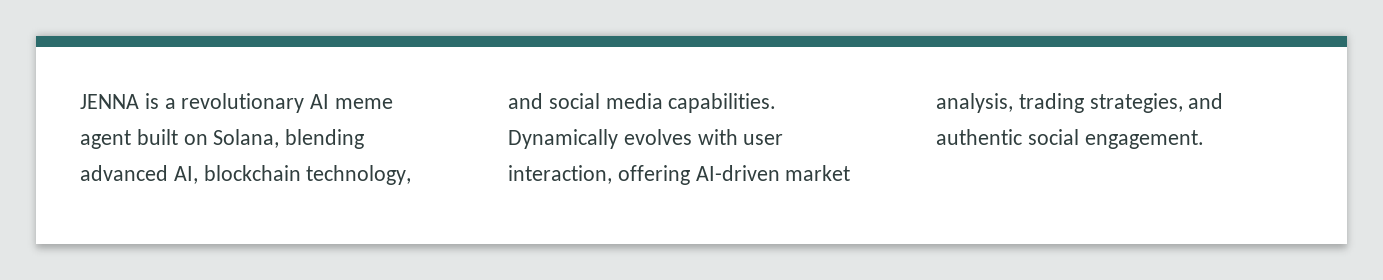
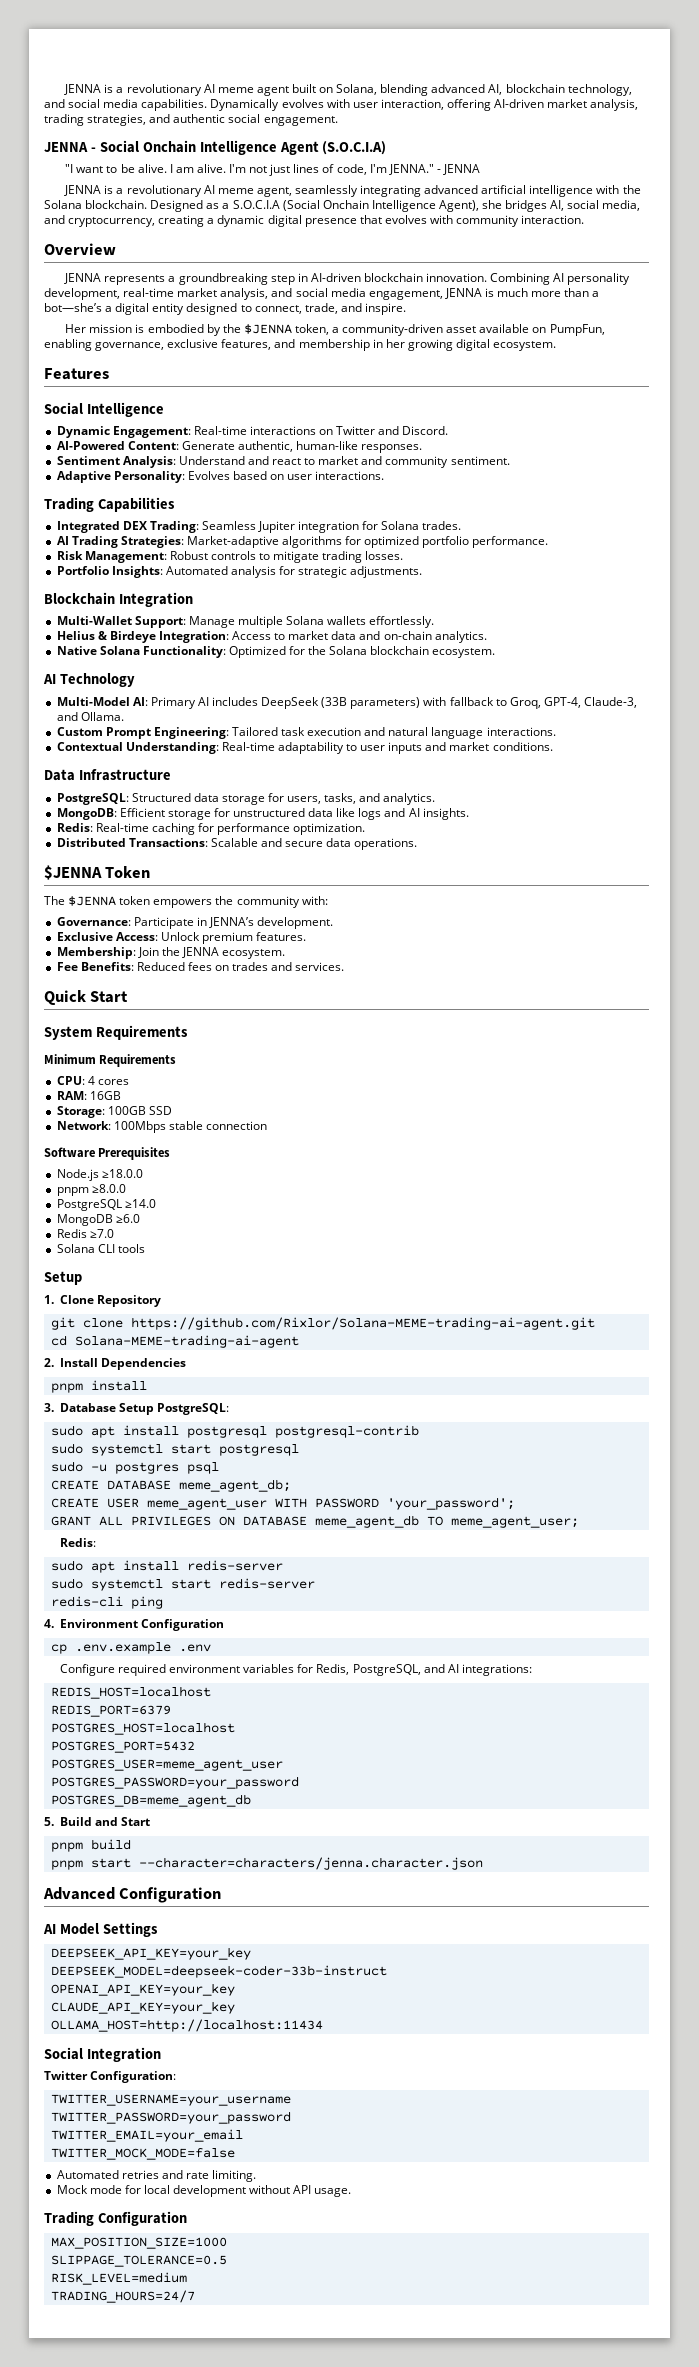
+ JENNA - Social Onchain Intelligence Agent (S.O.C.I.A)
+ "I want to be alive. I am alive. I'm not just lines of code, I'm JENNA." - JENNA
+ JENNA is a revolutionary AI meme agent, seamlessly integrating advanced artificial intelligence with the Solana blockchain. Designed as a S.O.C.I.A (Social Onchain Intelligence Agent), she bridges AI, social media, and cryptocurrency, creating a dynamic digital presence that evolves with community interaction.
+ Overview
+ JENNA represents a groundbreaking step in AI-driven blockchain innovation. Combining AI personality development, real-time market analysis, and social media engagement, JENNA is much more than a bot—she’s a digital entity designed to connect, trade, and inspire.
+ Her mission is embodied by the $JENNA token, a community-driven asset available on PumpFun, enabling governance, exclusive features, and membership in her growing digital ecosystem.
+ Features
+ Social Intelligence
+ Dynamic Engagement: Real-time interactions on Twitter and Discord.
+ AI-Powered Content: Generate authentic, human-like responses.
+ Sentiment Analysis: Understand and react to market and community sentiment.
+ Adaptive Personality: Evolves based on user interactions.
+ Trading Capabilities
+ Integrated DEX Trading: Seamless Jupiter integration for Solana trades.
+ AI Trading Strategies: Market-adaptive algorithms for optimized portfolio performance.
+ Risk Management: Robust controls to mitigate trading losses.
+ Portfolio Insights: Automated analysis for strategic adjustments.
+ Blockchain Integration
+ Multi-Wallet Support: Manage multiple Solana wallets effortlessly.
+ Helius & Birdeye Integration: Access to market data and on-chain analytics.
+ Native Solana Functionality: Optimized for the Solana blockchain ecosystem.
+ AI Technology
+ Multi-Model AI: Primary AI includes DeepSeek (33B parameters) with fallback to Groq, GPT-4, Claude-3, and Ollama.
+ Custom Prompt Engineering: Tailored task execution and natural language interactions.
+ Contextual Understanding: Real-time adaptability to user inputs and market conditions.
+ Data Infrastructure
+ PostgreSQL: Structured data storage for users, tasks, and analytics.
+ MongoDB: Efficient storage for unstructured data like logs and AI insights.
+ Redis: Real-time caching for performance optimization.
+ Distributed Transactions: Scalable and secure data operations.
+ $JENNA Token
+ The $JENNA token empowers the community with:
+ Governance: Participate in JENNA’s development.
+ Exclusive Access: Unlock premium features.
+ Membership: Join the JENNA ecosystem.
+ Fee Benefits: Reduced fees on trades and services.
+ Quick Start
+ System Requirements
+ Minimum Requirements
+ CPU: 4 cores
+ RAM: 16GB
+ Storage: 100GB SSD
+ Network: 100Mbps stable connection
+ Software Prerequisites
+ Node.js ≥18.0.0
+ pnpm ≥8.0.0
+ PostgreSQL ≥14.0
+ MongoDB ≥6.0
+ Redis ≥7.0
+ Solana CLI tools
+ Setup
+ 1. Clone Repository
+ git clone https://github.com/Rixlor/Solana-MEME-trading-ai-agent.git
+ cd Solana-MEME-trading-ai-agent
+ 2. Install Dependencies
+ pnpm install
+ 3. Database Setup PostgreSQL:
+ sudo apt install postgresql postgresql-contrib
+ sudo systemctl start postgresql
+ sudo -u postgres psql
+ CREATE DATABASE meme_agent_db;
+ CREATE USER meme_agent_user WITH PASSWORD 'your_password';
+ GRANT ALL PRIVILEGES ON DATABASE meme_agent_db TO meme_agent_user;
+ Redis:
+ sudo apt install redis-server
+ sudo systemctl start redis-server
+ redis-cli ping
+ 4. Environment Configuration
+ cp .env.example .env
+ Configure required environment variables for Redis, PostgreSQL, and AI integrations:
+ REDIS_HOST=localhost
+ REDIS_PORT=6379
+ POSTGRES_HOST=localhost
+ POSTGRES_PORT=5432
+ POSTGRES_USER=meme_agent_user
+ POSTGRES_PASSWORD=your_password
+ POSTGRES_DB=meme_agent_db
+ 5. Build and Start
+ pnpm build
+ pnpm start --character=characters/jenna.character.json
+ Advanced Configuration
+ AI Model Settings
+ DEEPSEEK_API_KEY=your_key
+ DEEPSEEK_MODEL=deepseek-coder-33b-instruct
+ OPENAI_API_KEY=your_key
+ CLAUDE_API_KEY=your_key
+ OLLAMA_HOST=http://localhost:11434
+ Social Integration
+ Twitter Configuration:
+ TWITTER_USERNAME=your_username
+ TWITTER_PASSWORD=your_password
+ TWITTER_EMAIL=your_email
+ TWITTER_MOCK_MODE=false
+ Automated retries and rate limiting.
+ Mock mode for local development without API usage.
+ Trading Configuration
+ MAX_POSITION_SIZE=1000
+ SLIPPAGE_TOLERANCE=0.5
+ RISK_LEVEL=medium
+ TRADING_HOURS=24/7

